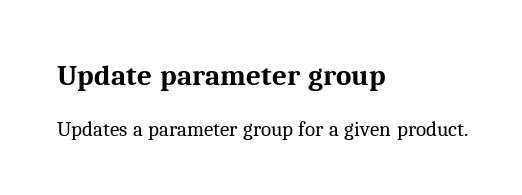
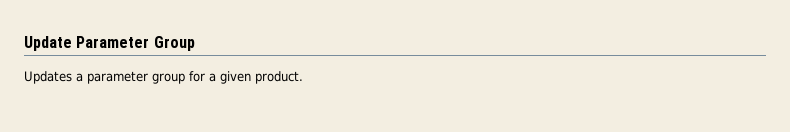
- Update parameter group
+ Update Parameter Group

